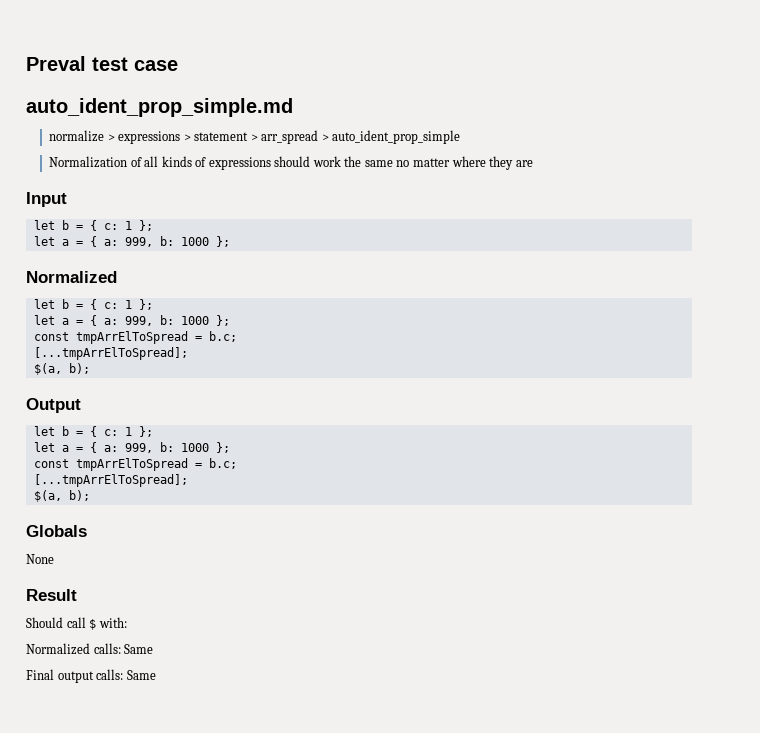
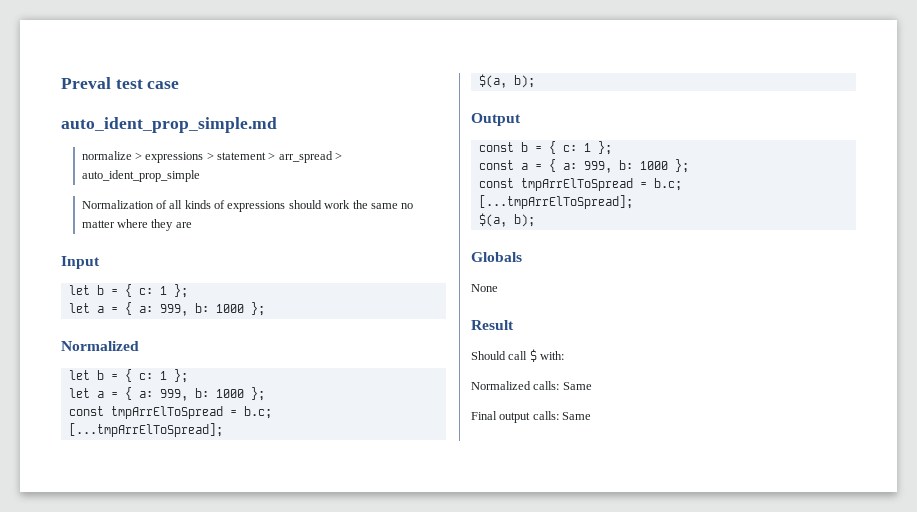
  Output
- let b = { c: 1 };
- let a = { a: 999, b: 1000 };
+ const b = { c: 1 };
+ const a = { a: 999, b: 1000 };

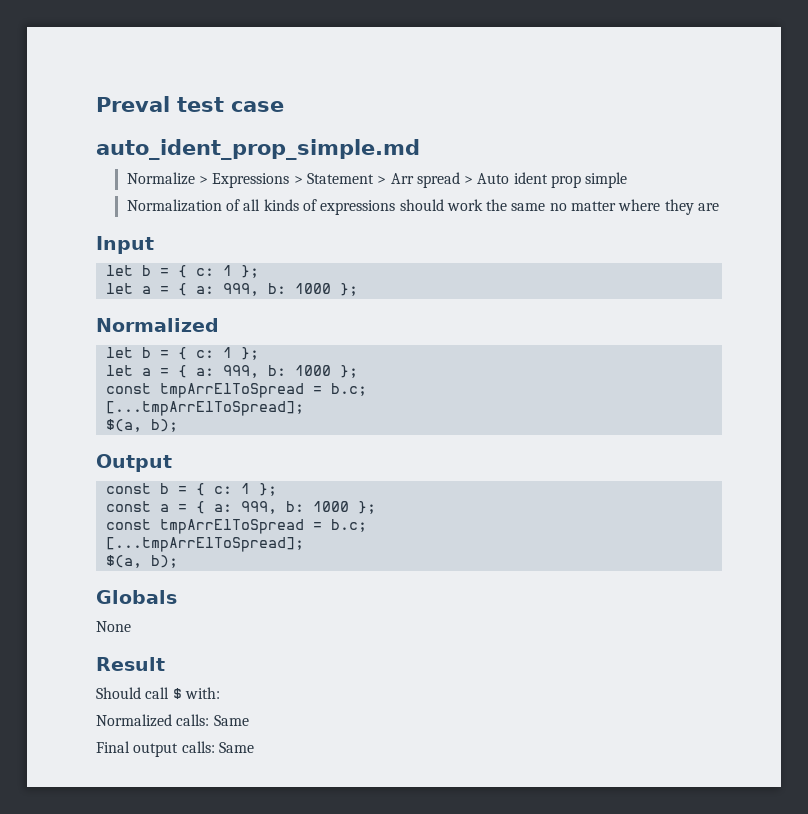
- normalize > expressions > statement > arr_spread > auto_ident_prop_simple
+ Normalize > Expressions > Statement > Arr spread > Auto ident prop simple

